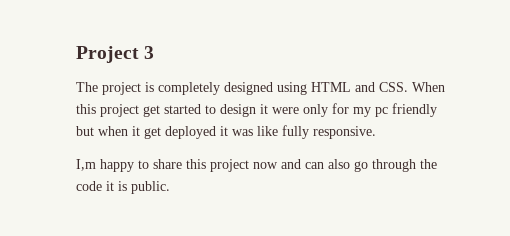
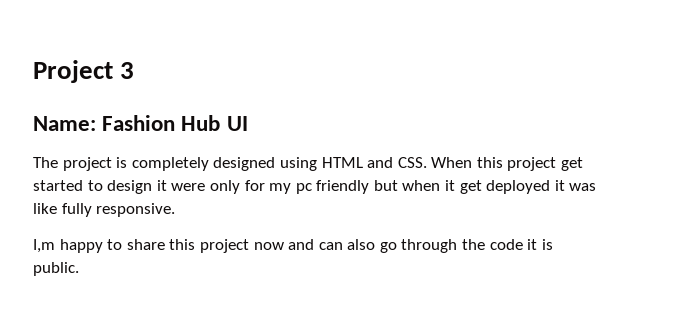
+ Name: Fashion Hub UI

